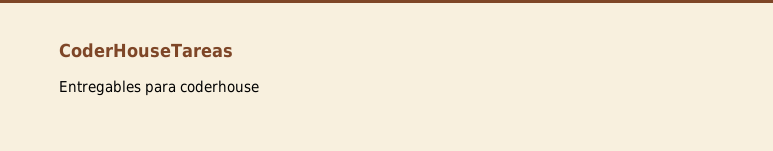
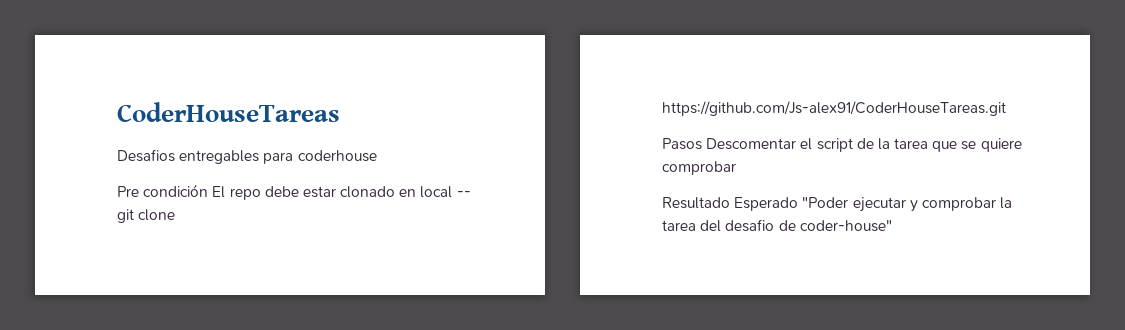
- Entregables para coderhouse
+ Desafios entregables para coderhouse
+ Pre condición El repo debe estar clonado en local -- git clone https://github.com/Js-alex91/CoderHouseTareas.git
+ Pasos Descomentar el script de la tarea que se quiere comprobar
+ Resultado Esperado "Poder ejecutar y comprobar la tarea del desafio de coder-house"

